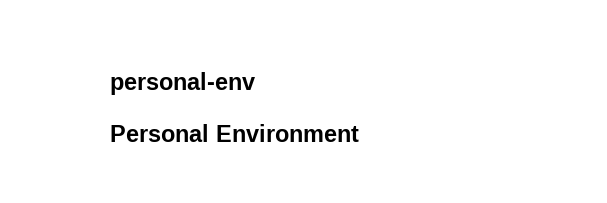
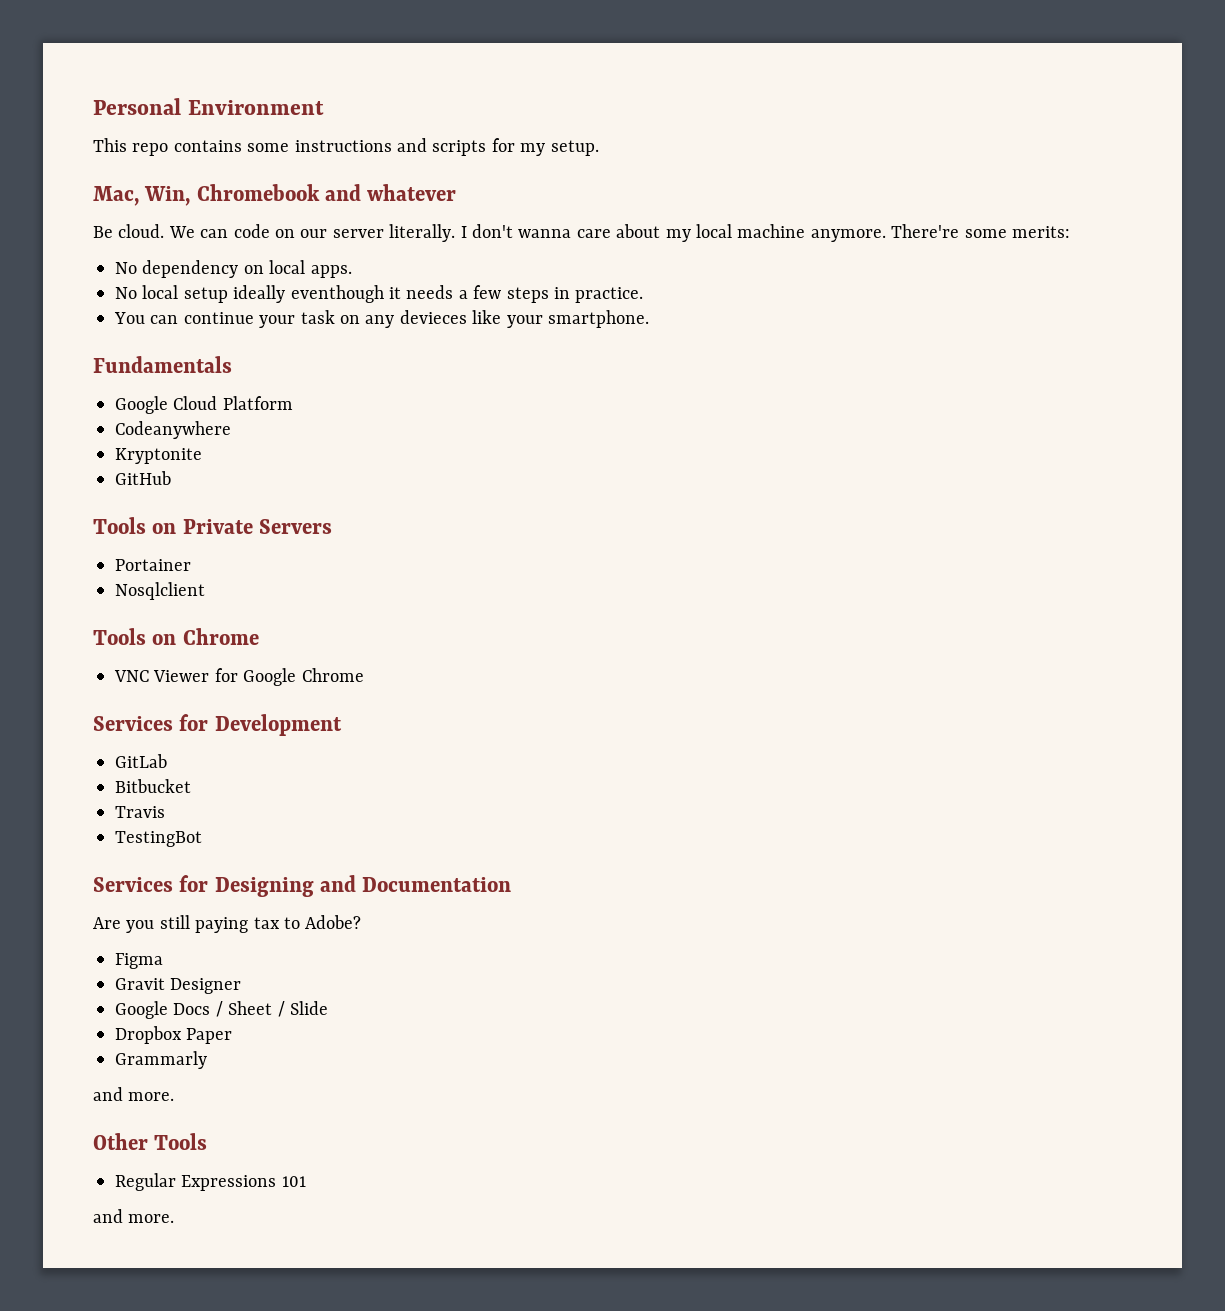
- personal-env
+ This repo contains some instructions and scripts for my setup.
+ Mac, Win, Chromebook and whatever
+ Be cloud. We can code on our server literally. I don't wanna care about my local machine anymore. There're some merits:
+ No dependency on local apps.
+ No local setup ideally eventhough it needs a few steps in practice.
+ You can continue your task on any devieces like your smartphone.
+ Fundamentals
+ Google Cloud Platform
+ Codeanywhere
+ Kryptonite
+ GitHub
+ Tools on Private Servers
+ Portainer
+ Nosqlclient
+ Tools on Chrome
+ VNC Viewer for Google Chrome
+ Services for Development
+ GitLab
+ Bitbucket
+ Travis
+ TestingBot
+ Services for Designing and Documentation
+ Are you still paying tax to Adobe?
+ Figma
+ Gravit Designer
+ Google Docs / Sheet / Slide
+ Dropbox Paper
+ Grammarly
+ and more.
+ Other Tools
+ Regular Expressions 101
+ and more.

